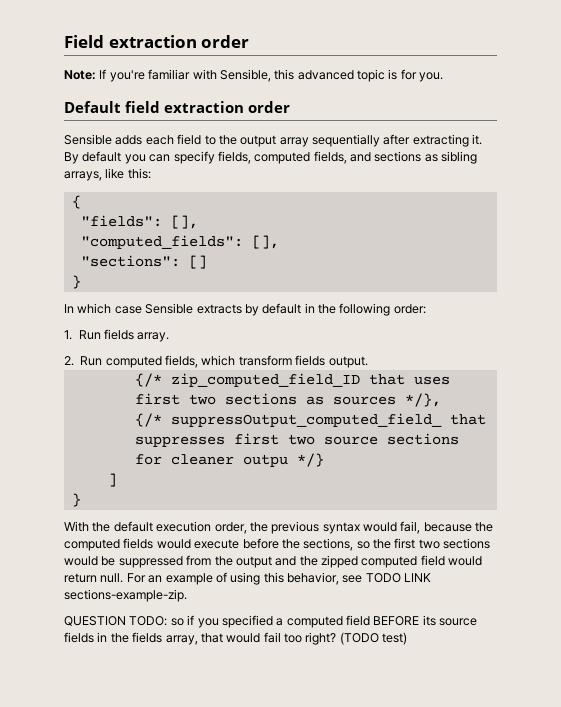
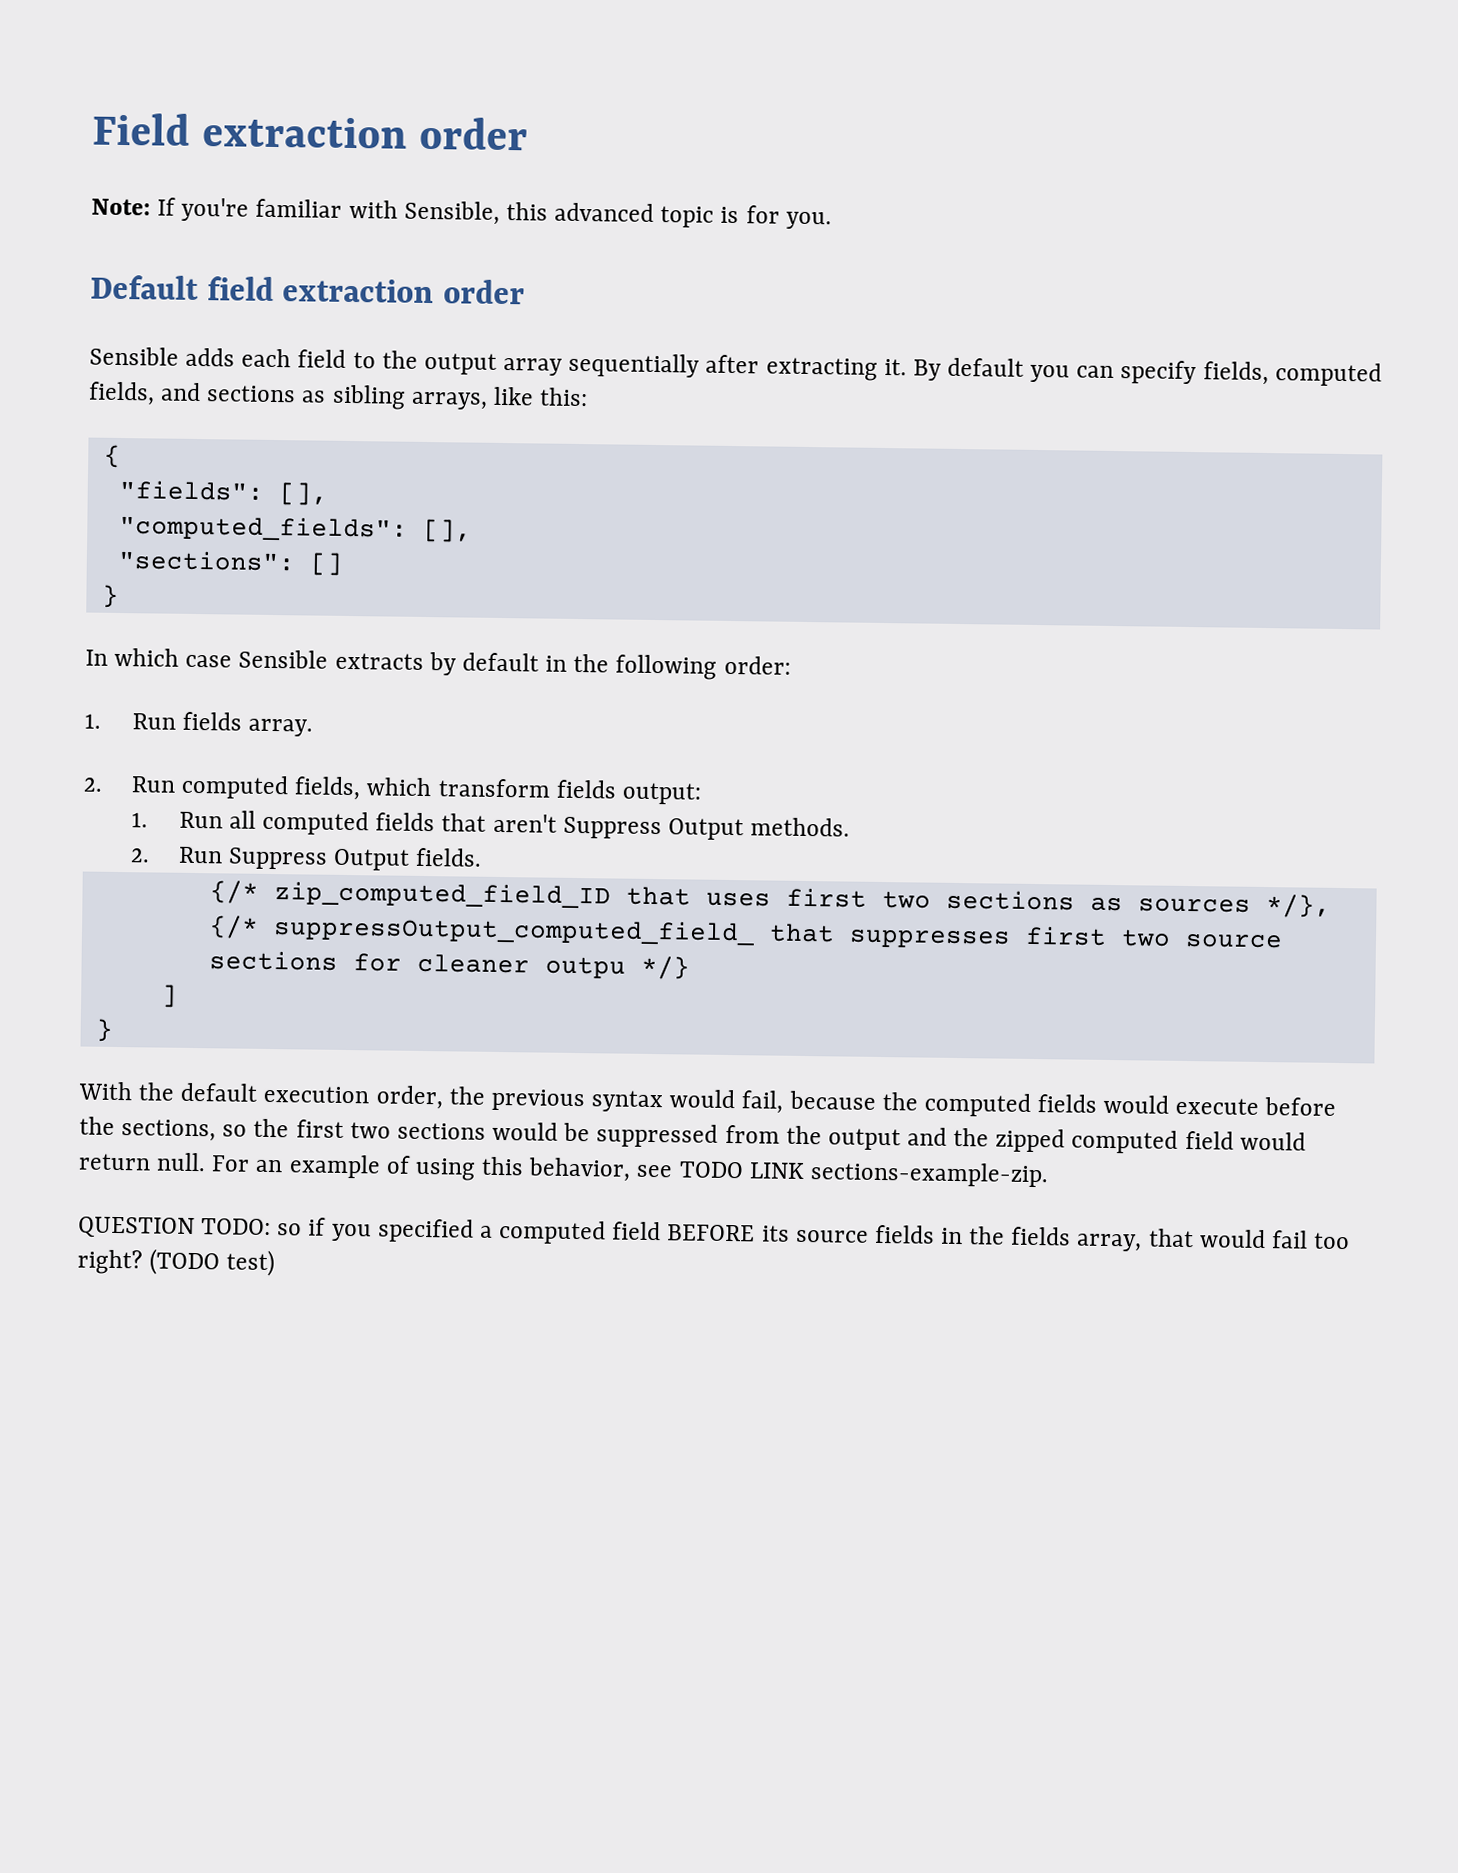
- 2. Run computed fields, which transform fields output.
+ 2. Run computed fields, which transform fields output:
+ 1. Run all computed fields that aren't Suppress Output methods.
+ 2. Run Suppress Output fields.

